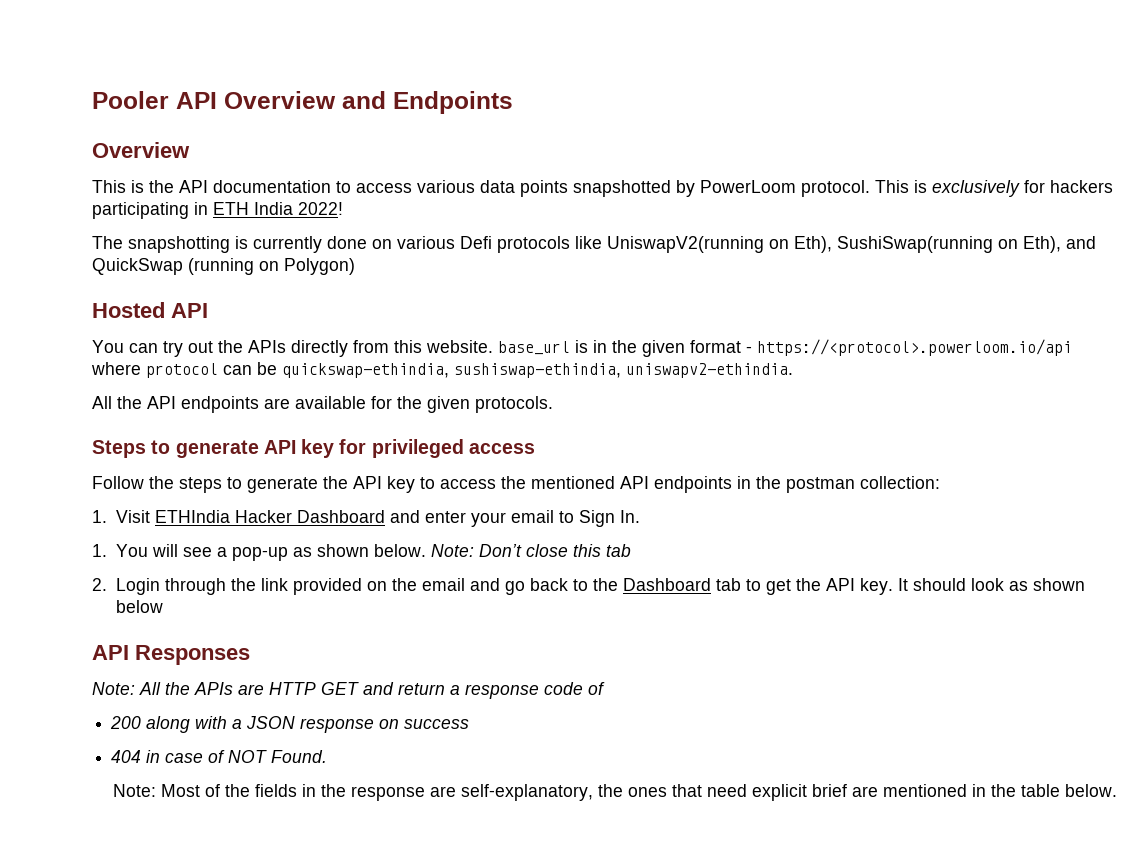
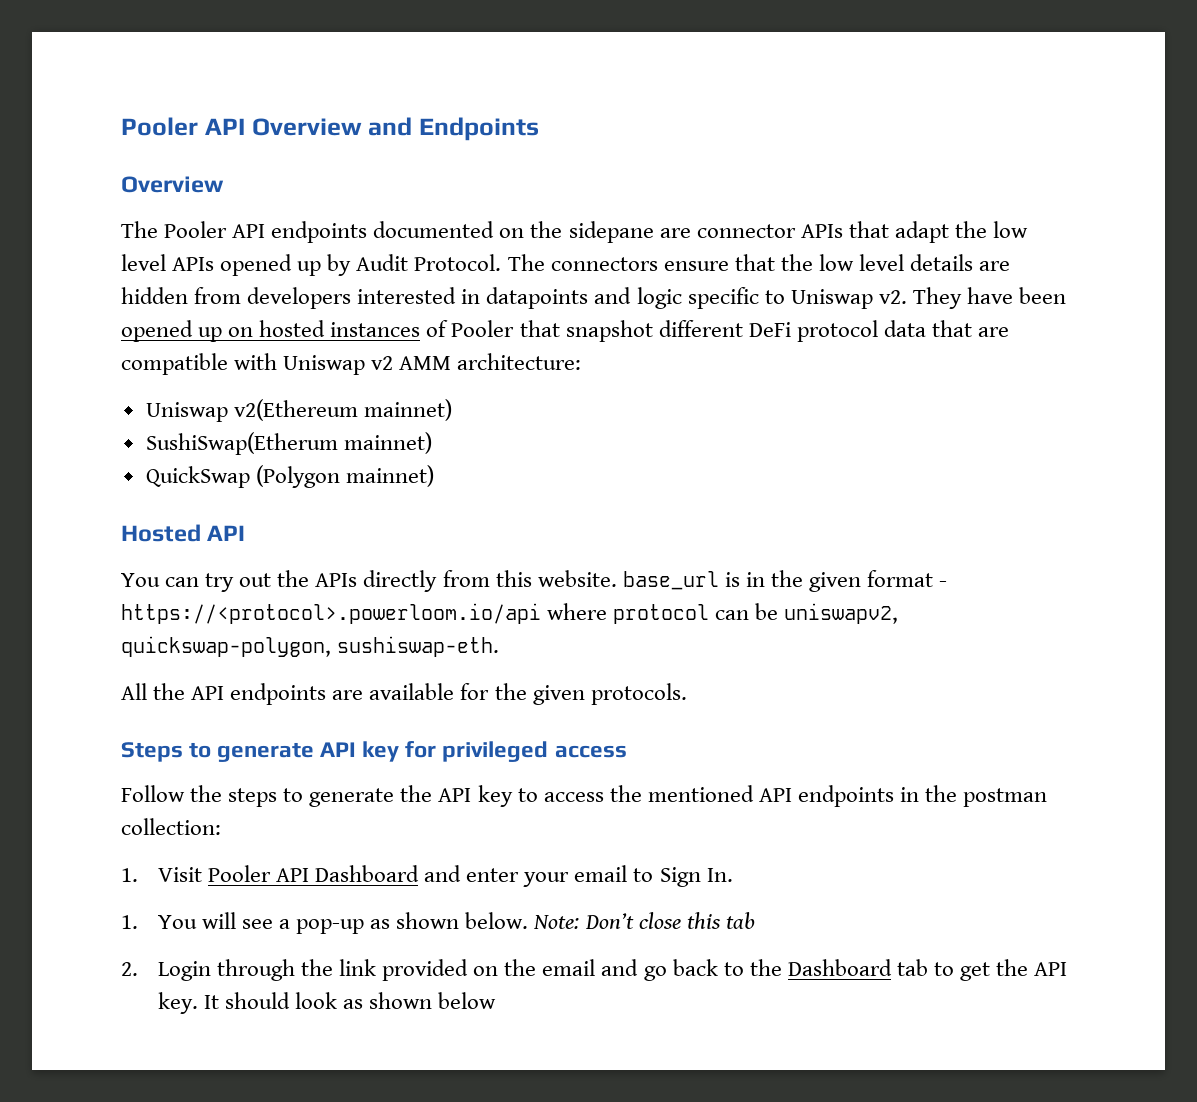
- This is the API documentation to access various data points snapshotted by PowerLoom protocol. This is exclusively for hackers participating in ETH India 2022!
- The snapshotting is currently done on various Defi protocols like UniswapV2(running on Eth), SushiSwap(running on Eth), and QuickSwap (running on Polygon)
+ The Pooler API endpoints documented on the sidepane are connector APIs that adapt the low level APIs opened up by Audit Protocol. The connectors ensure that the low level details are hidden from developers interested in datapoints and logic specific to Uniswap v2. They have been opened up on hosted instances of Pooler that snapshot different DeFi protocol data that are compatible with Uniswap v2 AMM architecture:
+ Uniswap v2(Ethereum mainnet)
+ SushiSwap(Etherum mainnet)
+ QuickSwap (Polygon mainnet)
- You can try out the APIs directly from this website. base_url is in the given format - https://<protocol>.powerloom.io/api where protocol can be quickswap-ethindia, sushiswap-ethindia, uniswapv2-ethindia.
+ You can try out the APIs directly from this website. base_url is in the given format - https://<protocol>.powerloom.io/api where protocol can be uniswapv2, quickswap-polygon, sushiswap-eth.
- 1. Visit ETHIndia Hacker Dashboard and enter your email to Sign In.
+ 1. Visit Pooler API Dashboard and enter your email to Sign In.
- API Responses
- Note: All the APIs are HTTP GET and return a response code of
- 200 along with a JSON response on success
- 404 in case of NOT Found.
- Note: Most of the fields in the response are self-explanatory, the ones that need explicit brief are mentioned in the table below.

